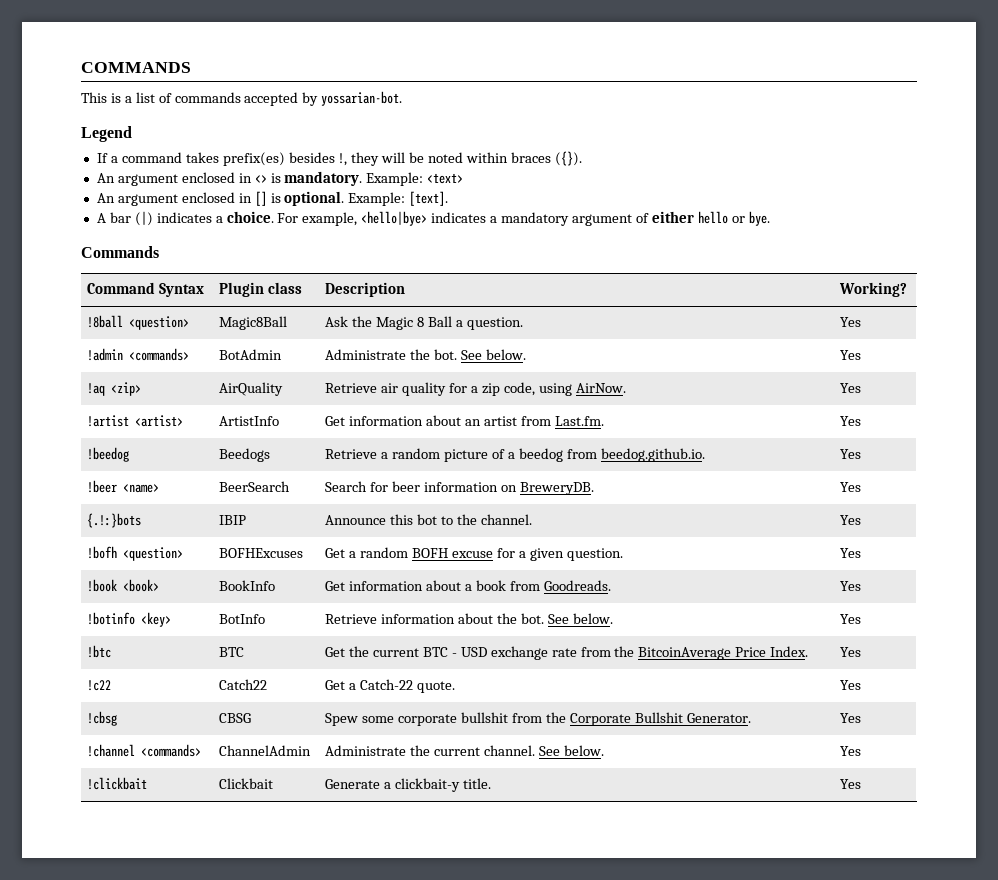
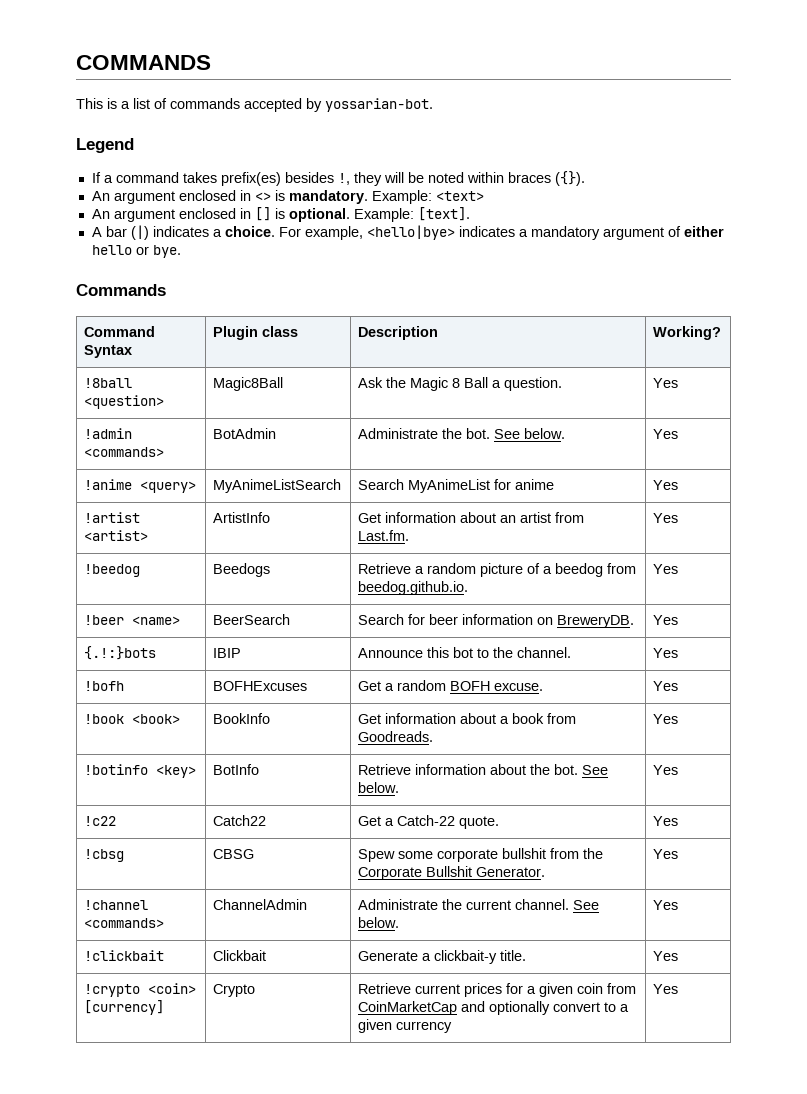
- !aq <zip> | AirQuality | Retrieve air quality for a zip code, using AirNow. | Yes
+ !anime <query> | MyAnimeListSearch | Search MyAnimeList for anime | Yes
- !bofh <question> | BOFHExcuses | Get a random BOFH excuse for a given question. | Yes
+ !bofh | BOFHExcuses | Get a random BOFH excuse. | Yes
- !btc | BTC | Get the current BTC - USD exchange rate from the BitcoinAverage Price Index. | Yes
+ !crypto <coin> [currency] | Crypto | Retrieve current prices for a given coin from CoinMarketCap and optionally convert to a given currency | Yes

